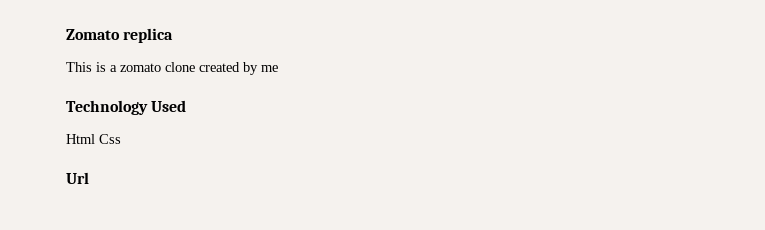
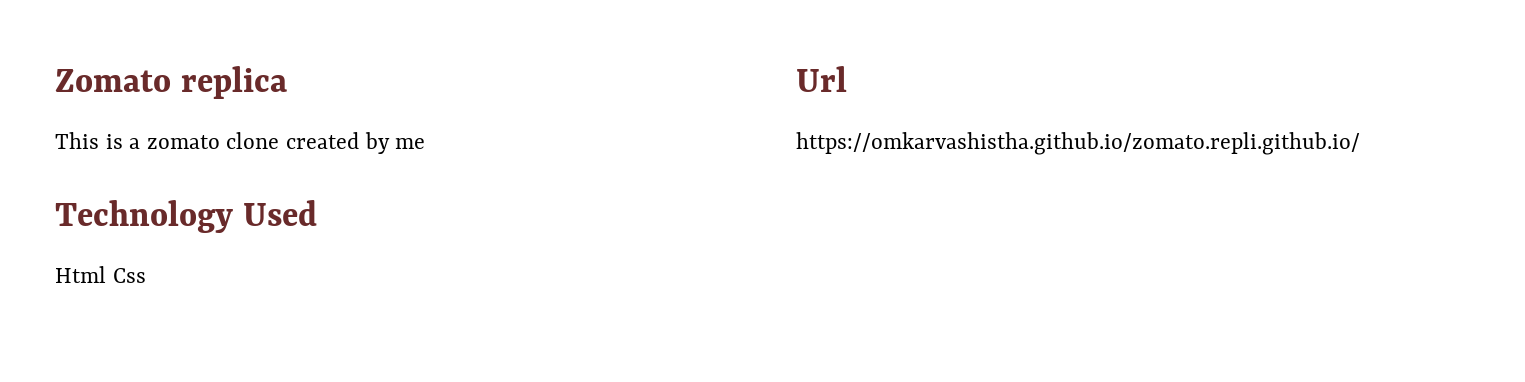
+ https://omkarvashistha.github.io/zomato.repli.github.io/

